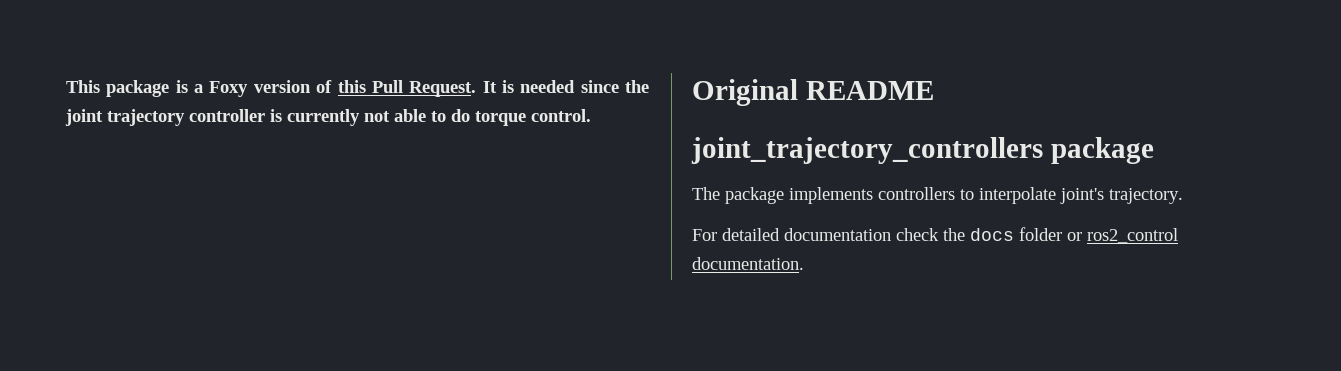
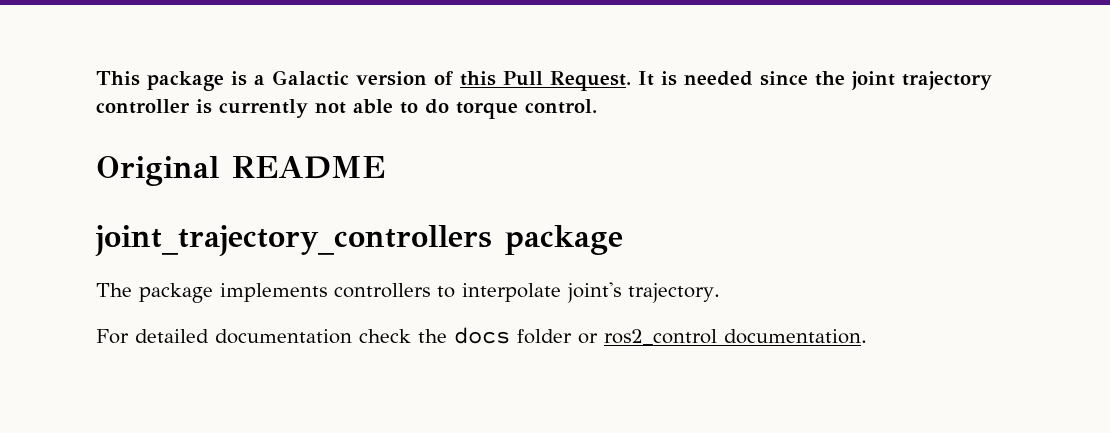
- This package is a Foxy version of this Pull Request.
+ This package is a Galactic version of this Pull Request.

